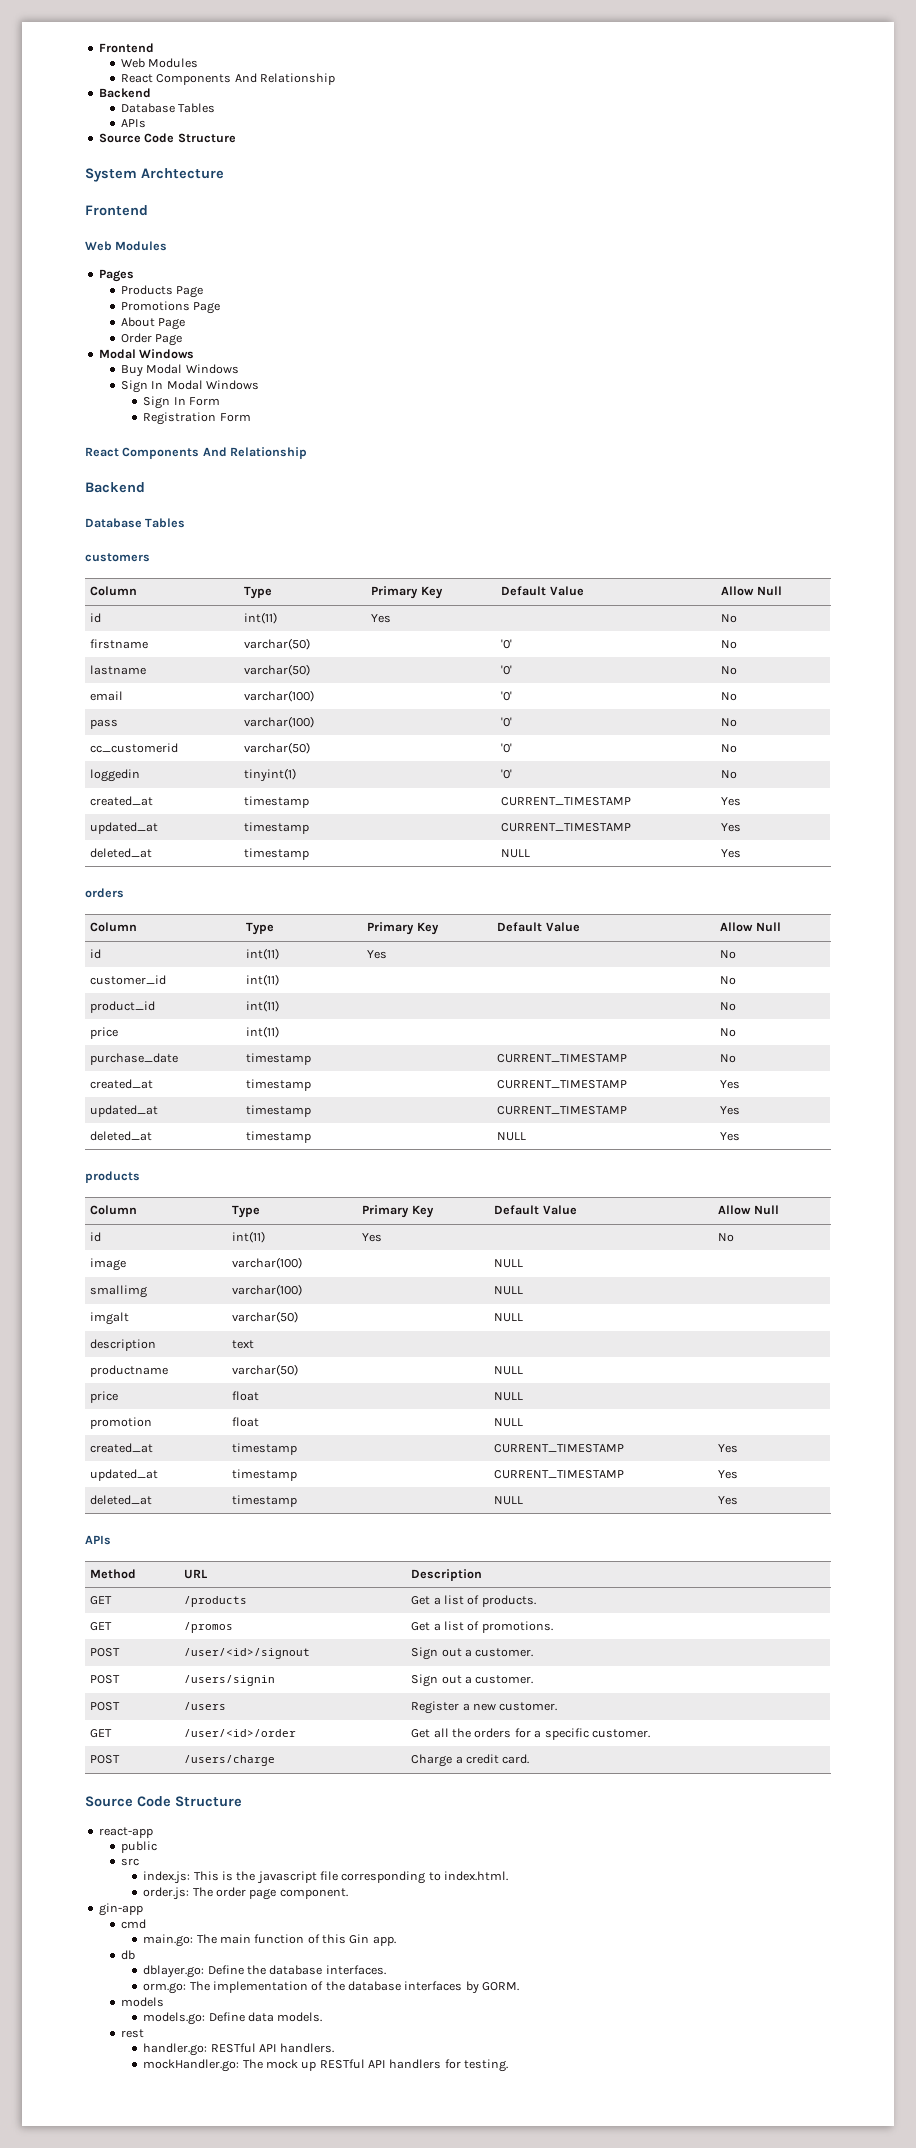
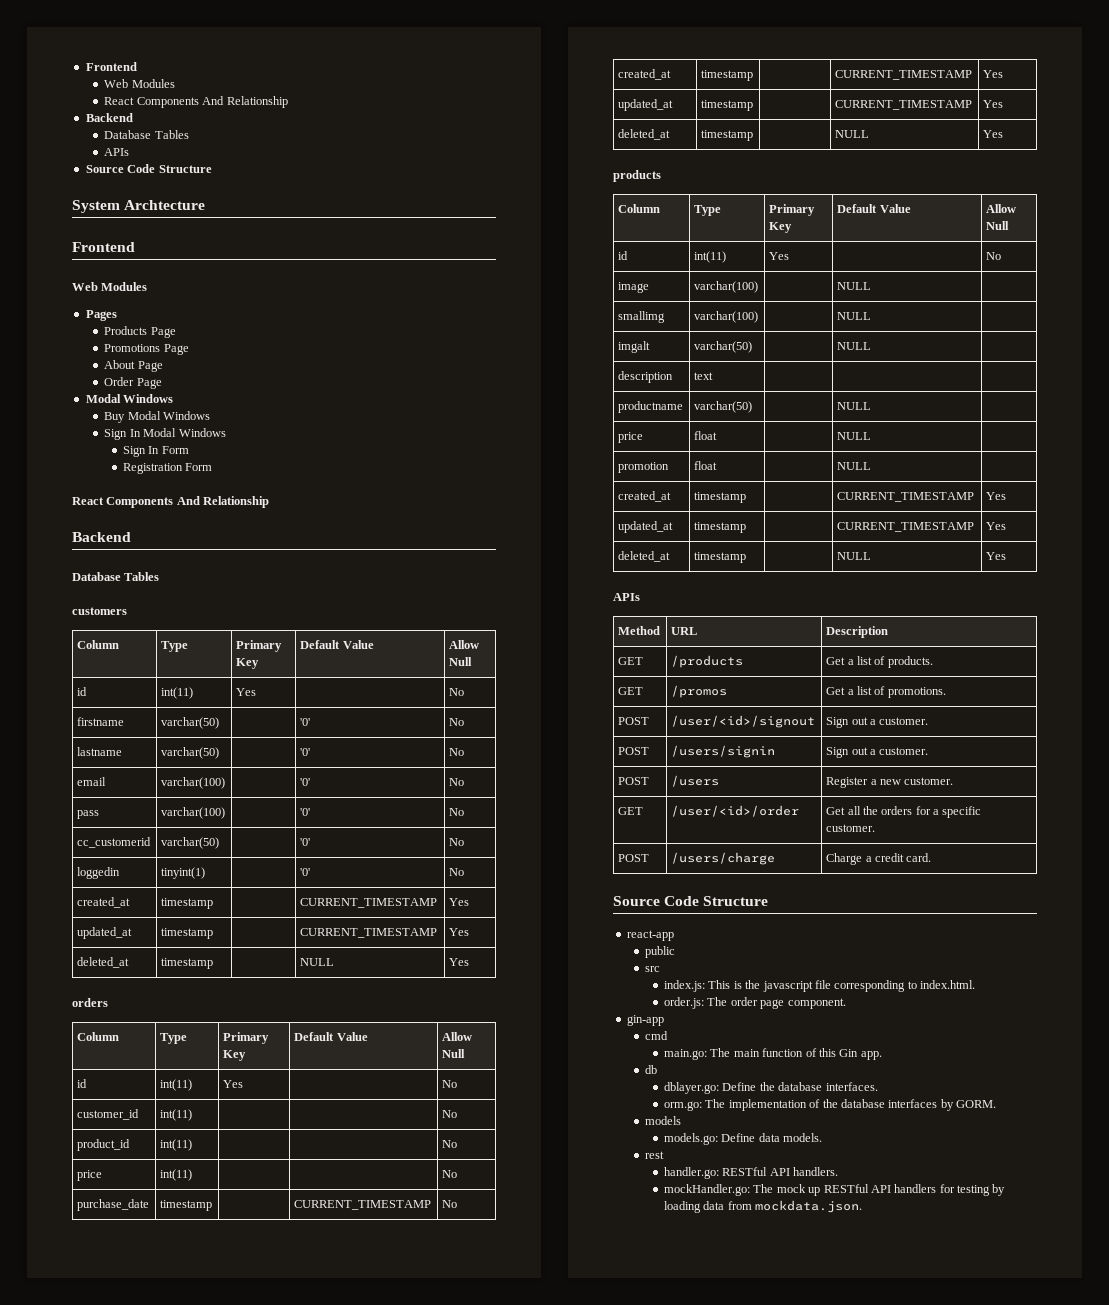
- mockHandler.go: The mock up RESTful API handlers for testing.
+ mockHandler.go: The mock up RESTful API handlers for testing by loading data from mockdata.json.

